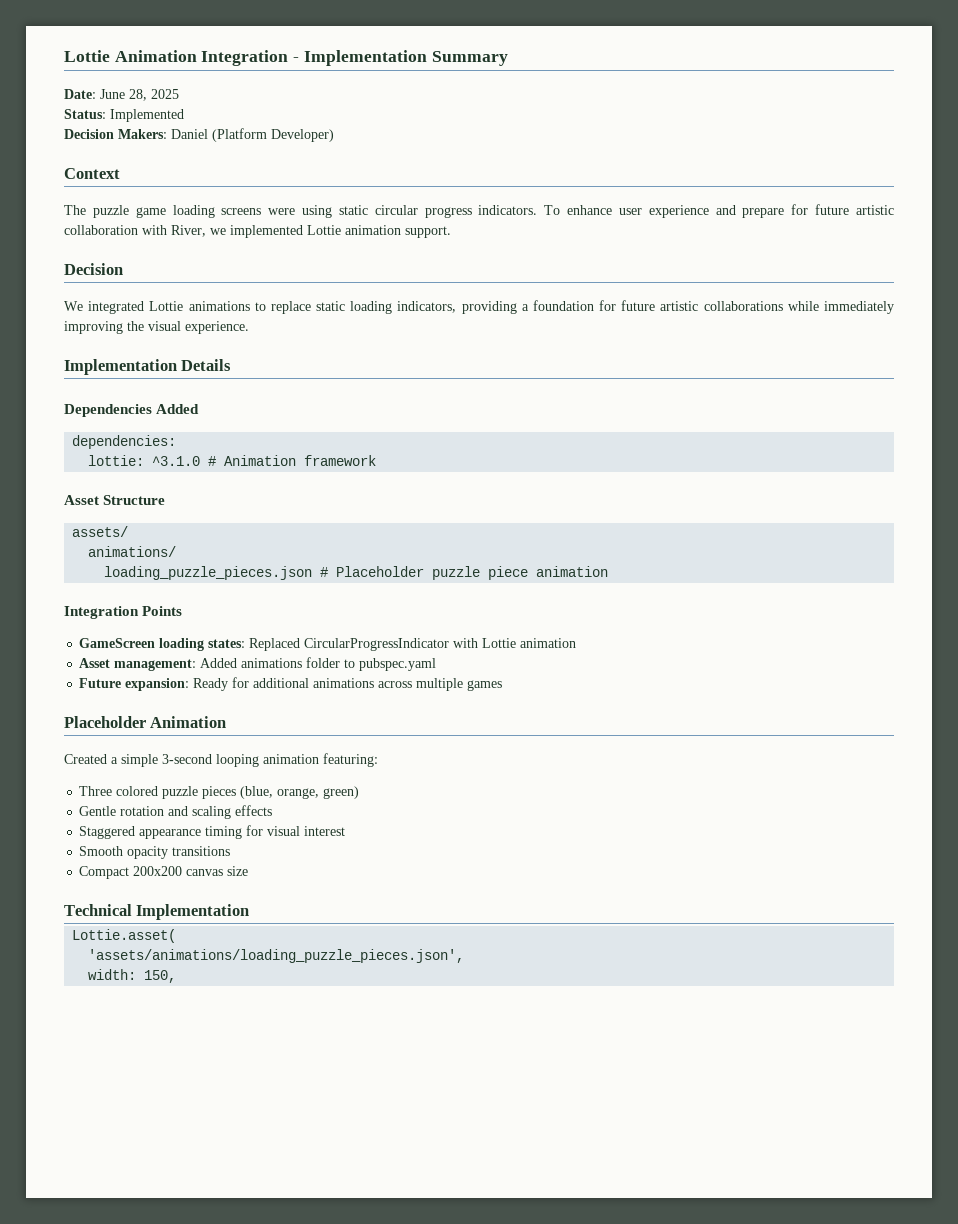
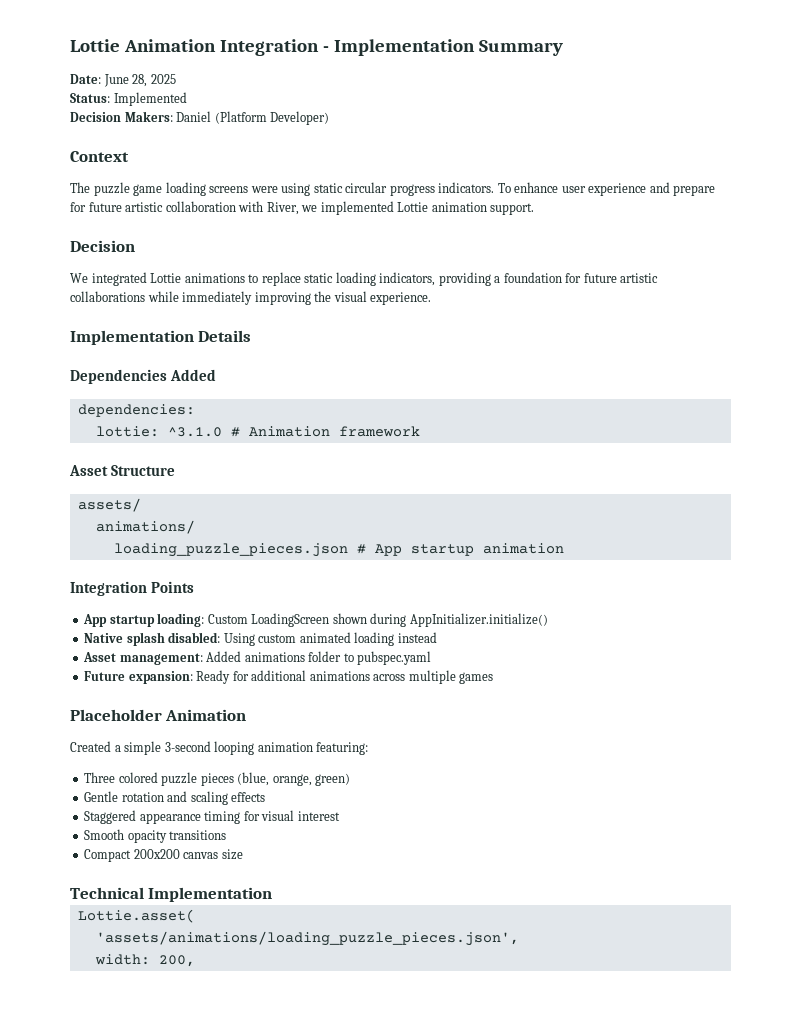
- loading_puzzle_pieces.json # Placeholder puzzle piece animation
+ loading_puzzle_pieces.json # App startup animation
- GameScreen loading states: Replaced CircularProgressIndicator with Lottie animation
+ App startup loading: Custom LoadingScreen shown during AppInitializer.initialize()
+ Native splash disabled: Using custom animated loading instead
- width: 150,
+ width: 200,

